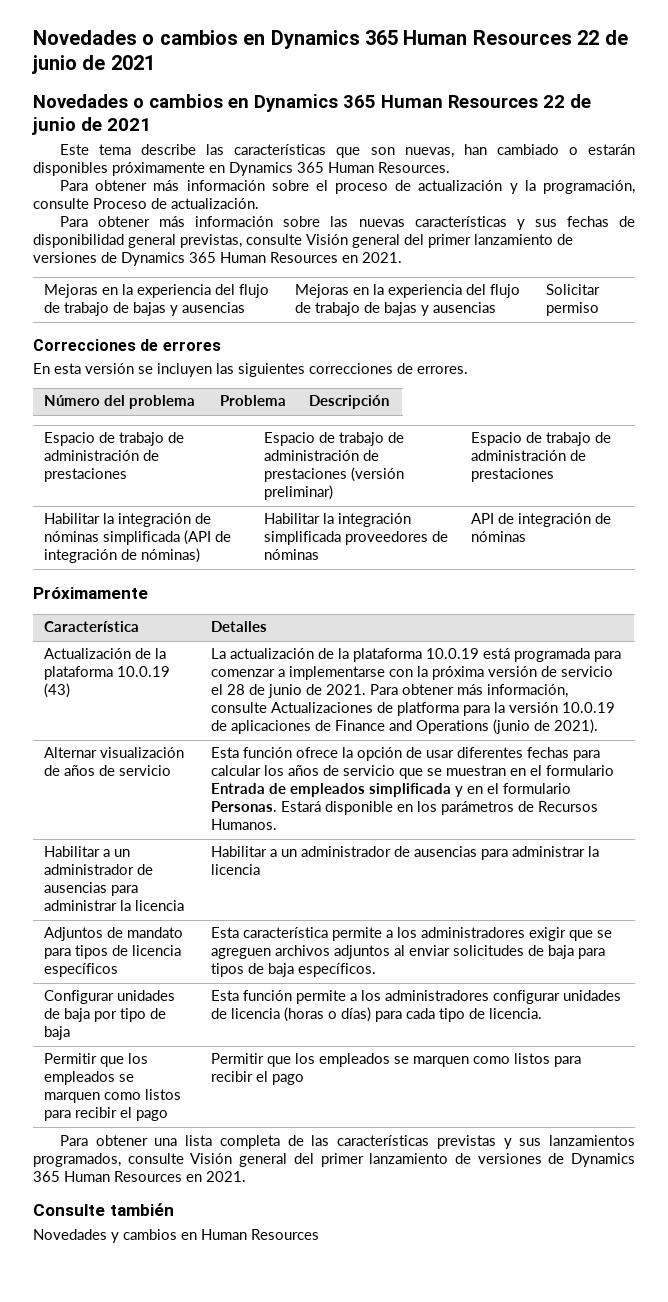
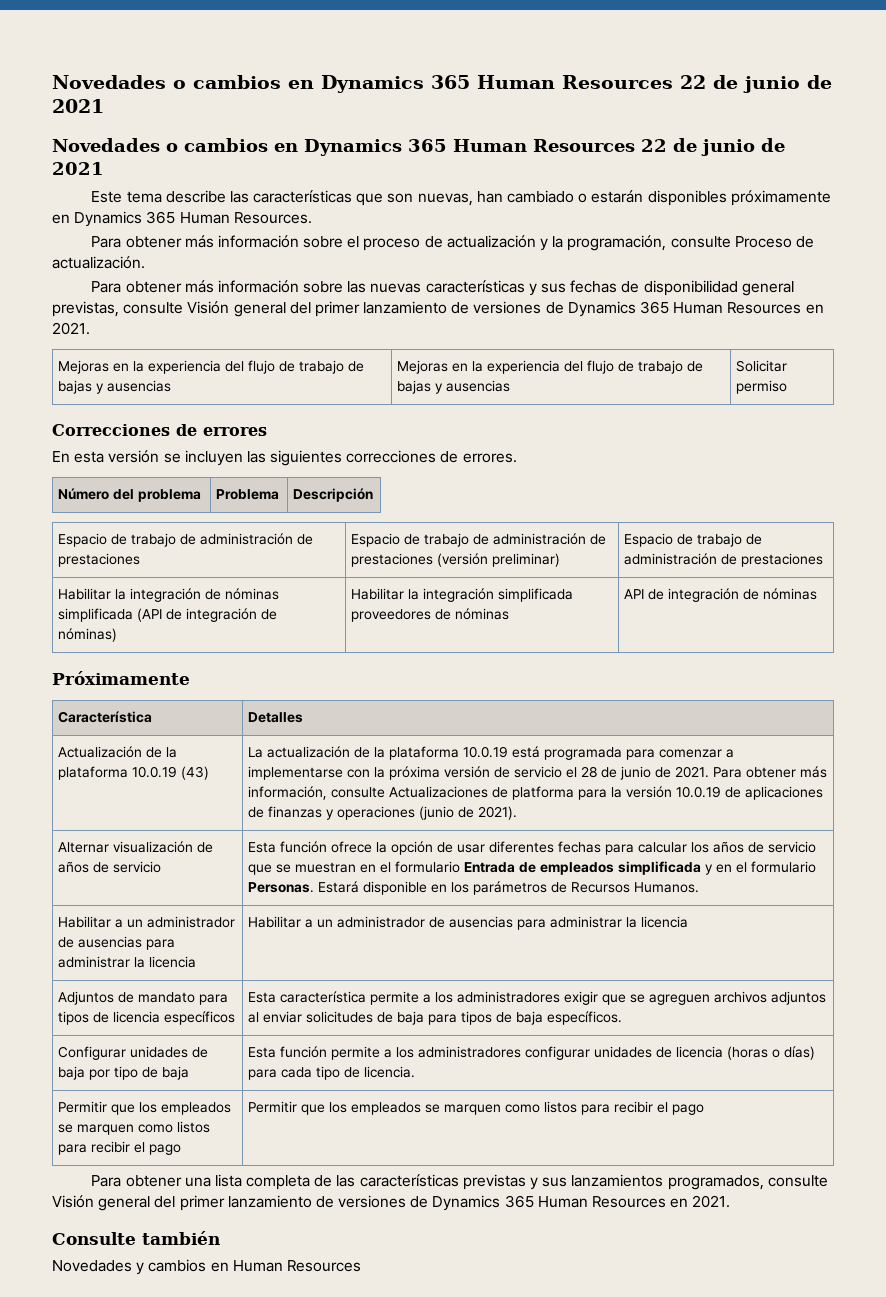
- Para obtener más información, consulte Actualizaciones de platforma para la versión 10.0.19 de aplicaciones de Finance and Operations (junio de 2021).
+ Para obtener más información, consulte Actualizaciones de platforma para la versión 10.0.19 de aplicaciones de finanzas y operaciones (junio de 2021).

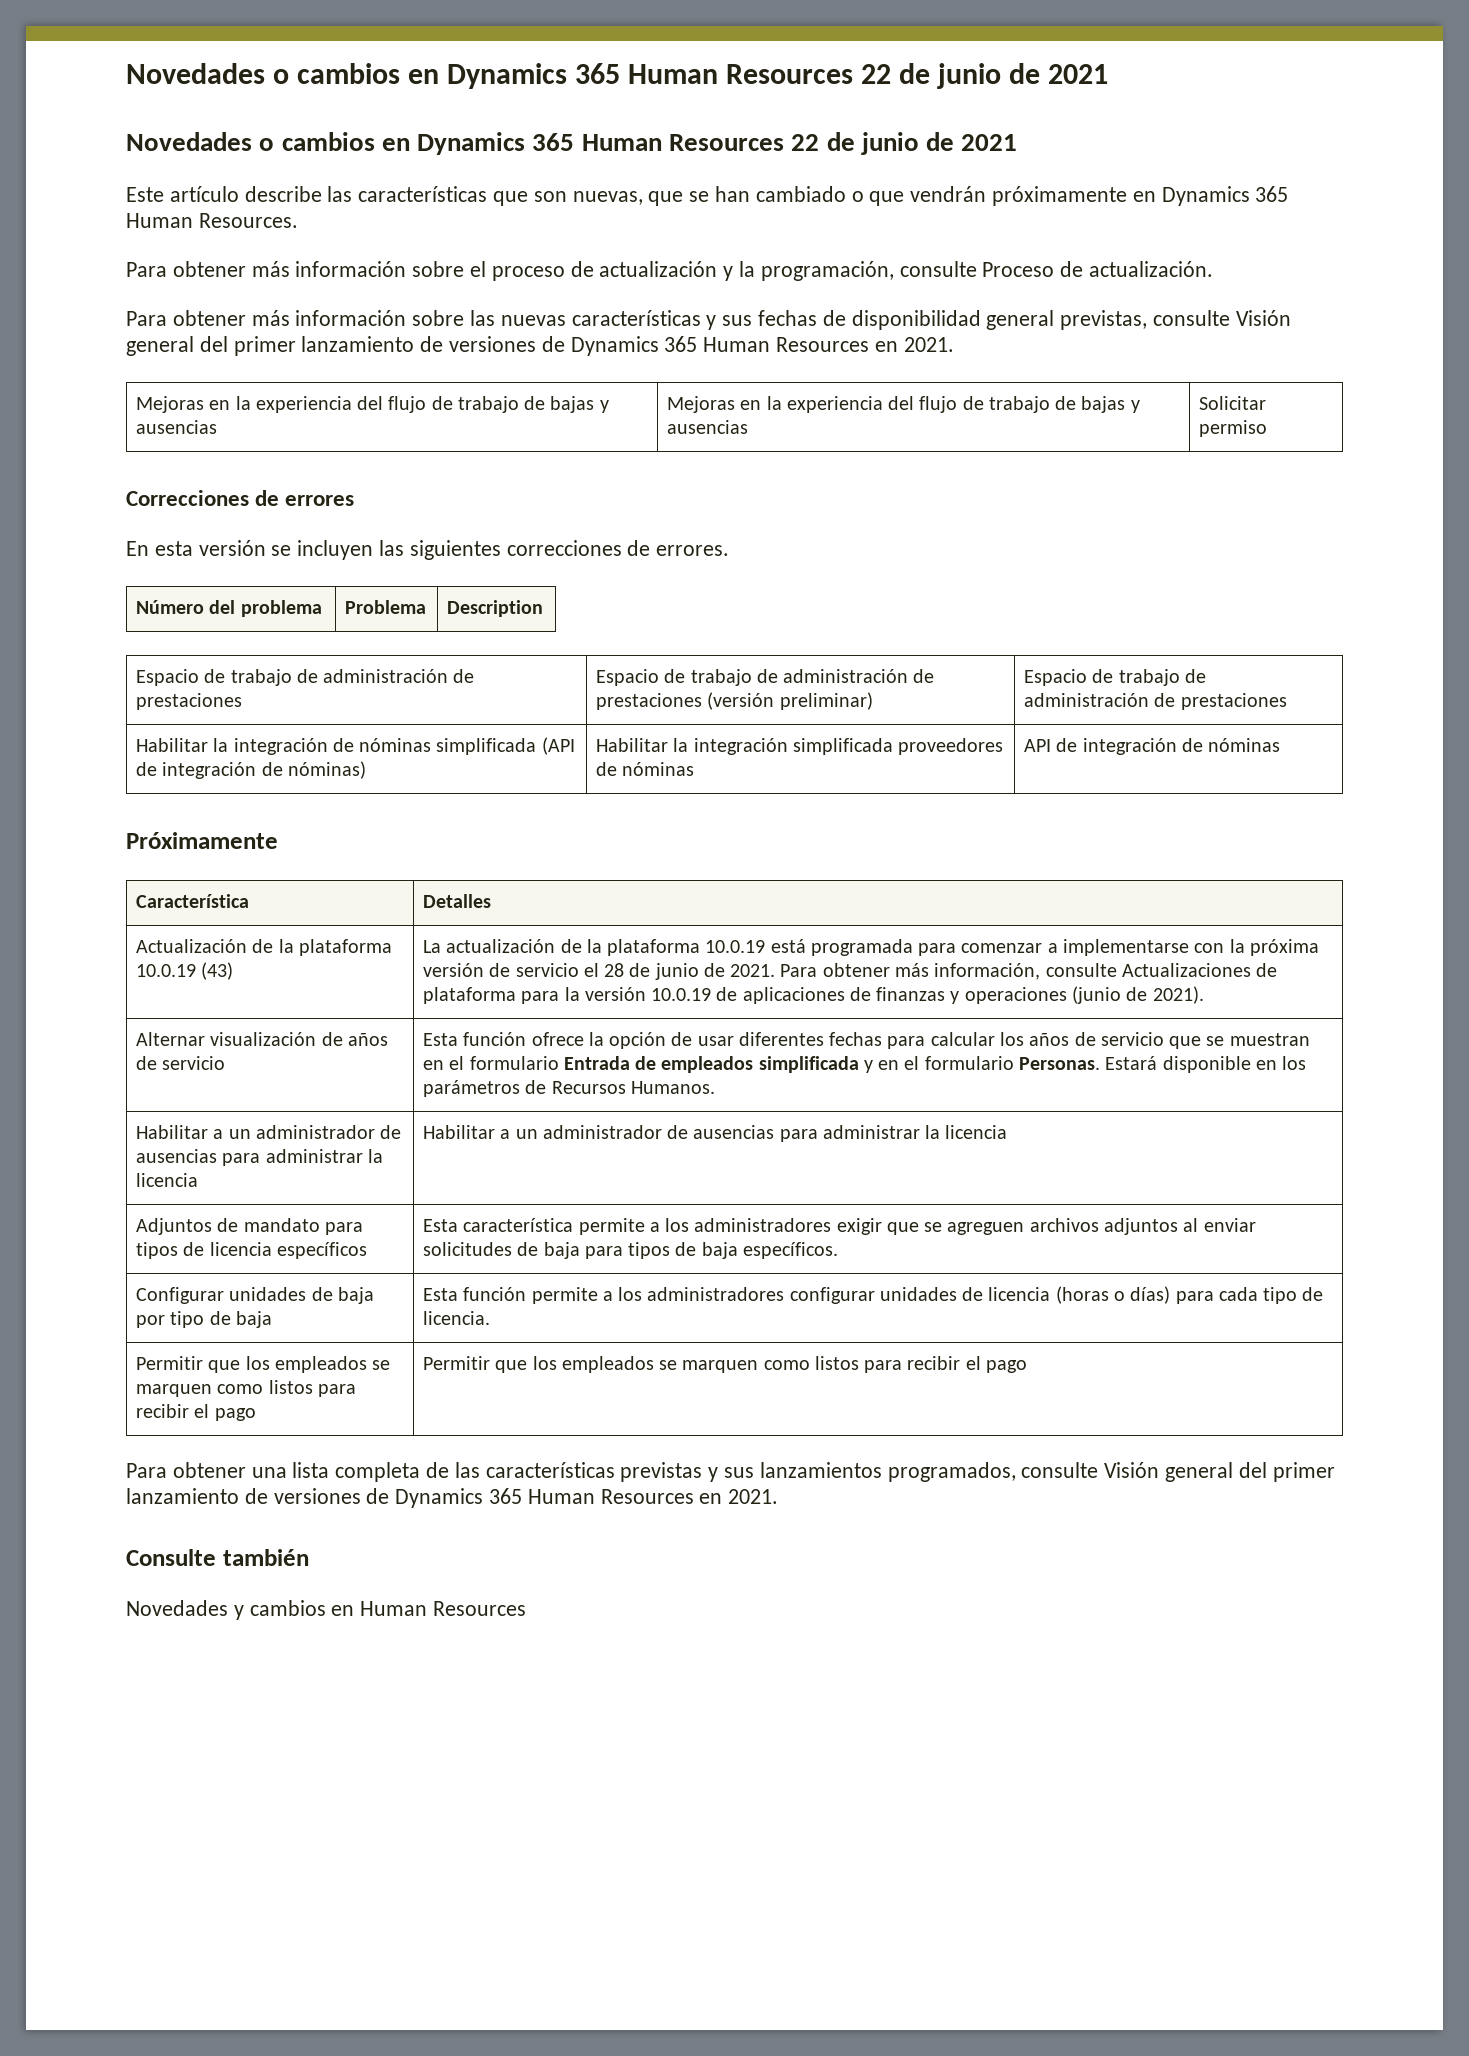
- Este tema describe las características que son nuevas, han cambiado o estarán disponibles próximamente en Dynamics 365 Human Resources.
+ Este artículo describe las características que son nuevas, que se han cambiado o que vendrán próximamente en Dynamics 365 Human Resources.
- Número del problema | Problema | Descripción
+ Número del problema | Problema | Description
- Para obtener más información, consulte Actualizaciones de platforma para la versión 10.0.19 de aplicaciones de finanzas y operaciones (junio de 2021).
+ Para obtener más información, consulte Actualizaciones de plataforma para la versión 10.0.19 de aplicaciones de finanzas y operaciones (junio de 2021).

